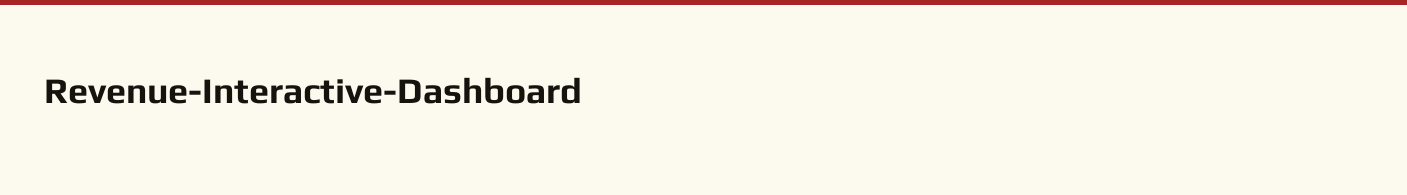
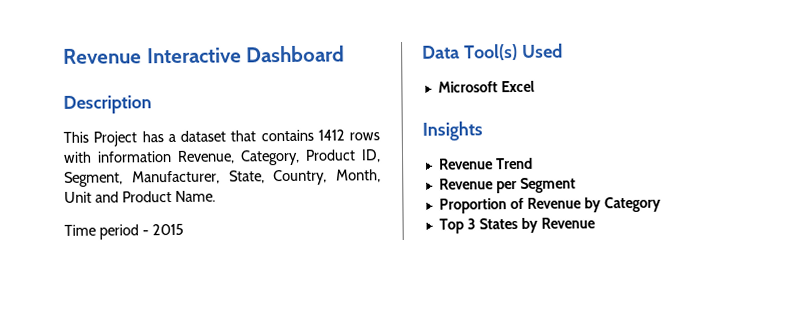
- Revenue-Interactive-Dashboard
+ Revenue Interactive Dashboard
+ Description
+ This Project has a dataset that contains 1412 rows with information Revenue, Category, Product ID, Segment, Manufacturer, State, Country, Month, Unit and Product Name.
+ Time period - 2015
+ Data Tool(s) Used
+ Microsoft Excel
+ Insights
+ Revenue Trend
+ Revenue per Segment
+ Proportion of Revenue by Category
+ Top 3 States by Revenue

